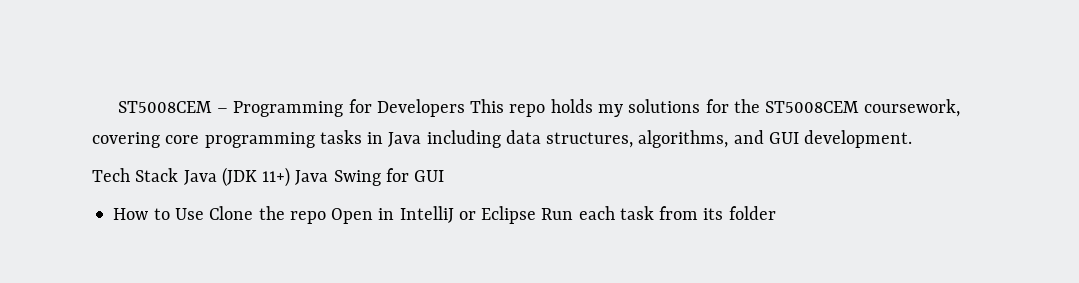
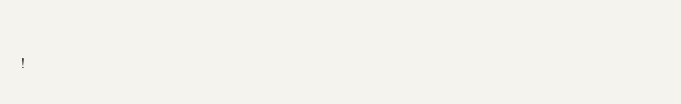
- ST5008CEM – Programming for Developers This repo holds my solutions for the ST5008CEM coursework, covering core programming tasks in Java including data structures, algorithms, and GUI development.
- Tech Stack Java (JDK 11+) Java Swing for GUI
- How to Use Clone the repo Open in IntelliJ or Eclipse Run each task from its folder
+ !

